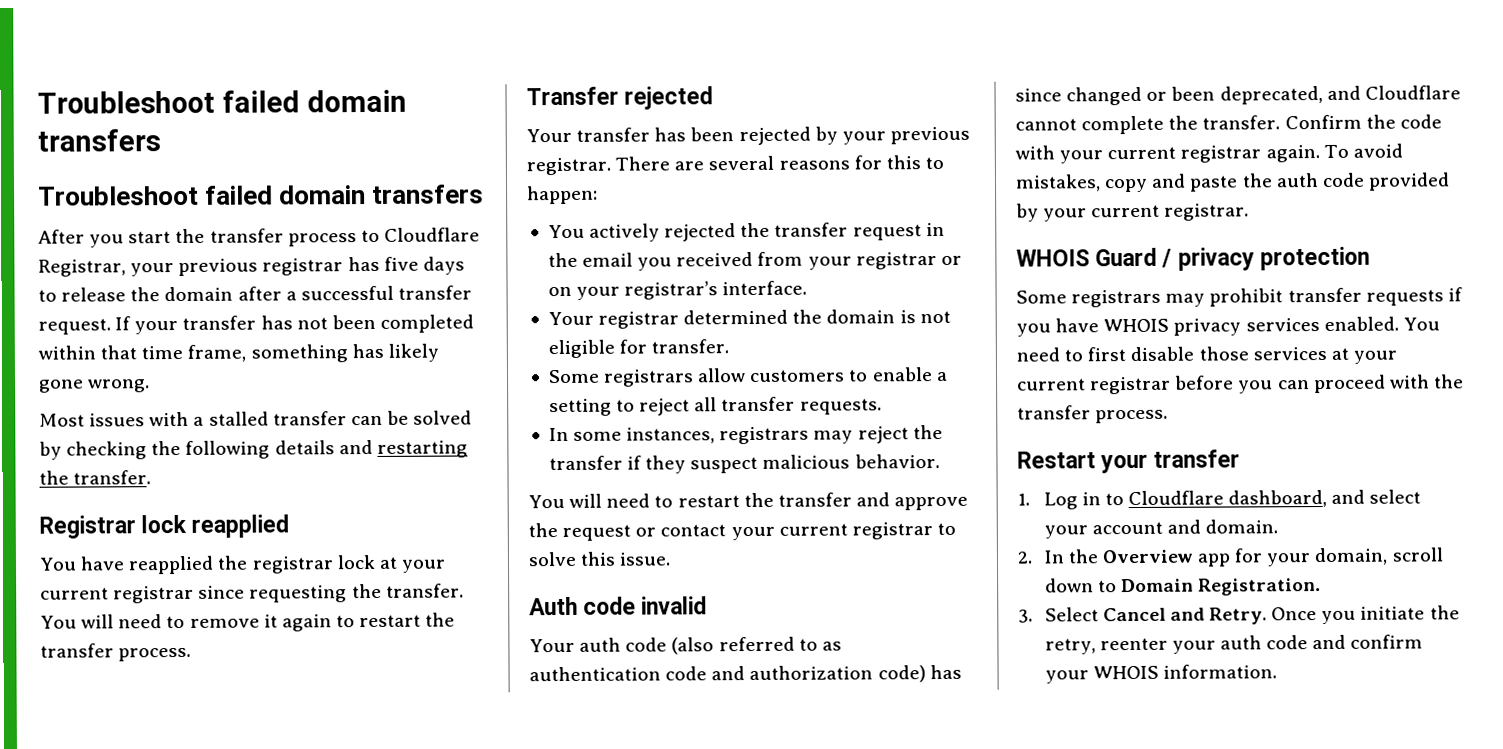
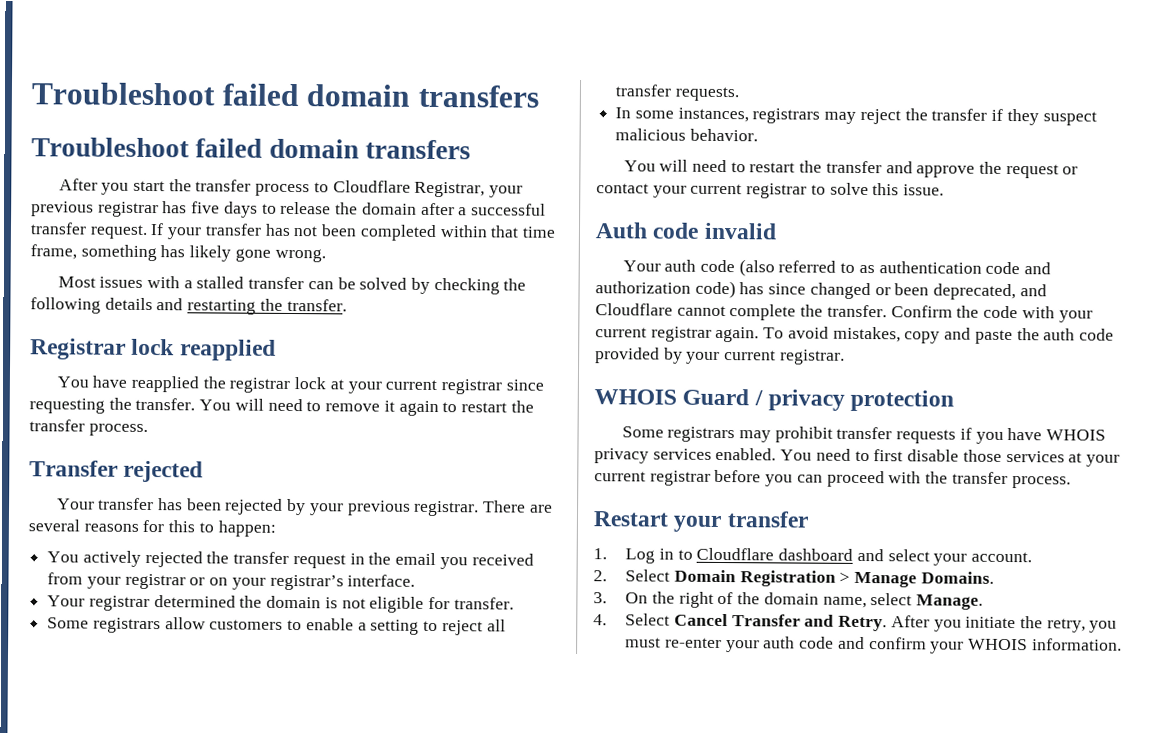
- 1. Log in to Cloudflare dashboard, and select your account and domain.
- 2. In the Overview app for your domain, scroll down to Domain Registration.
- 3. Select Cancel and Retry.
+ 1. Log in to Cloudflare dashboard and select your account.
+ 2. Select Domain Registration > Manage Domains.
+ 3. On the right of the domain name, select Manage.
+ 4. Select Cancel Transfer and Retry.
- Once you initiate the retry, reenter your auth code and confirm your WHOIS information.
+ After you initiate the retry, you must re-enter your auth code and confirm your WHOIS information.

